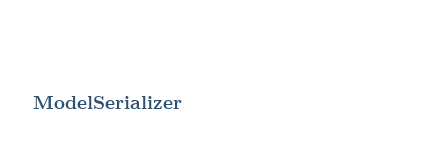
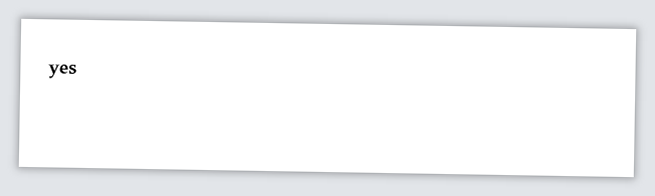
- ModelSerializer
+ yes

